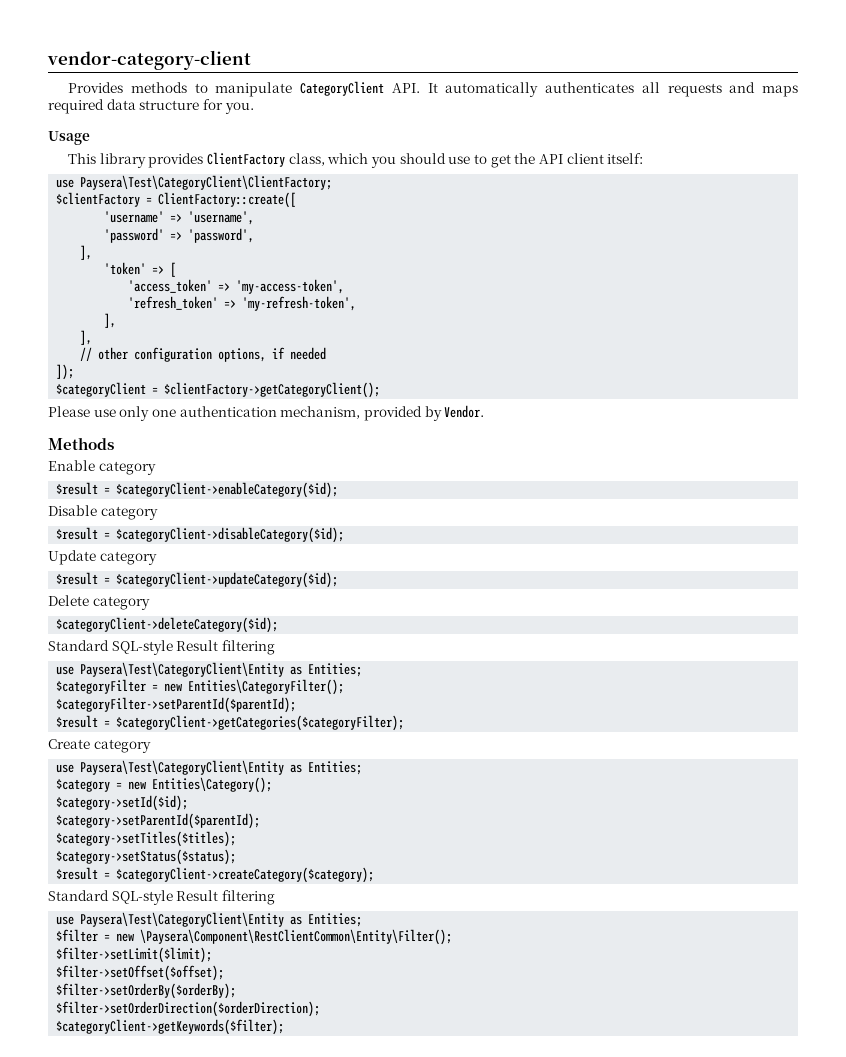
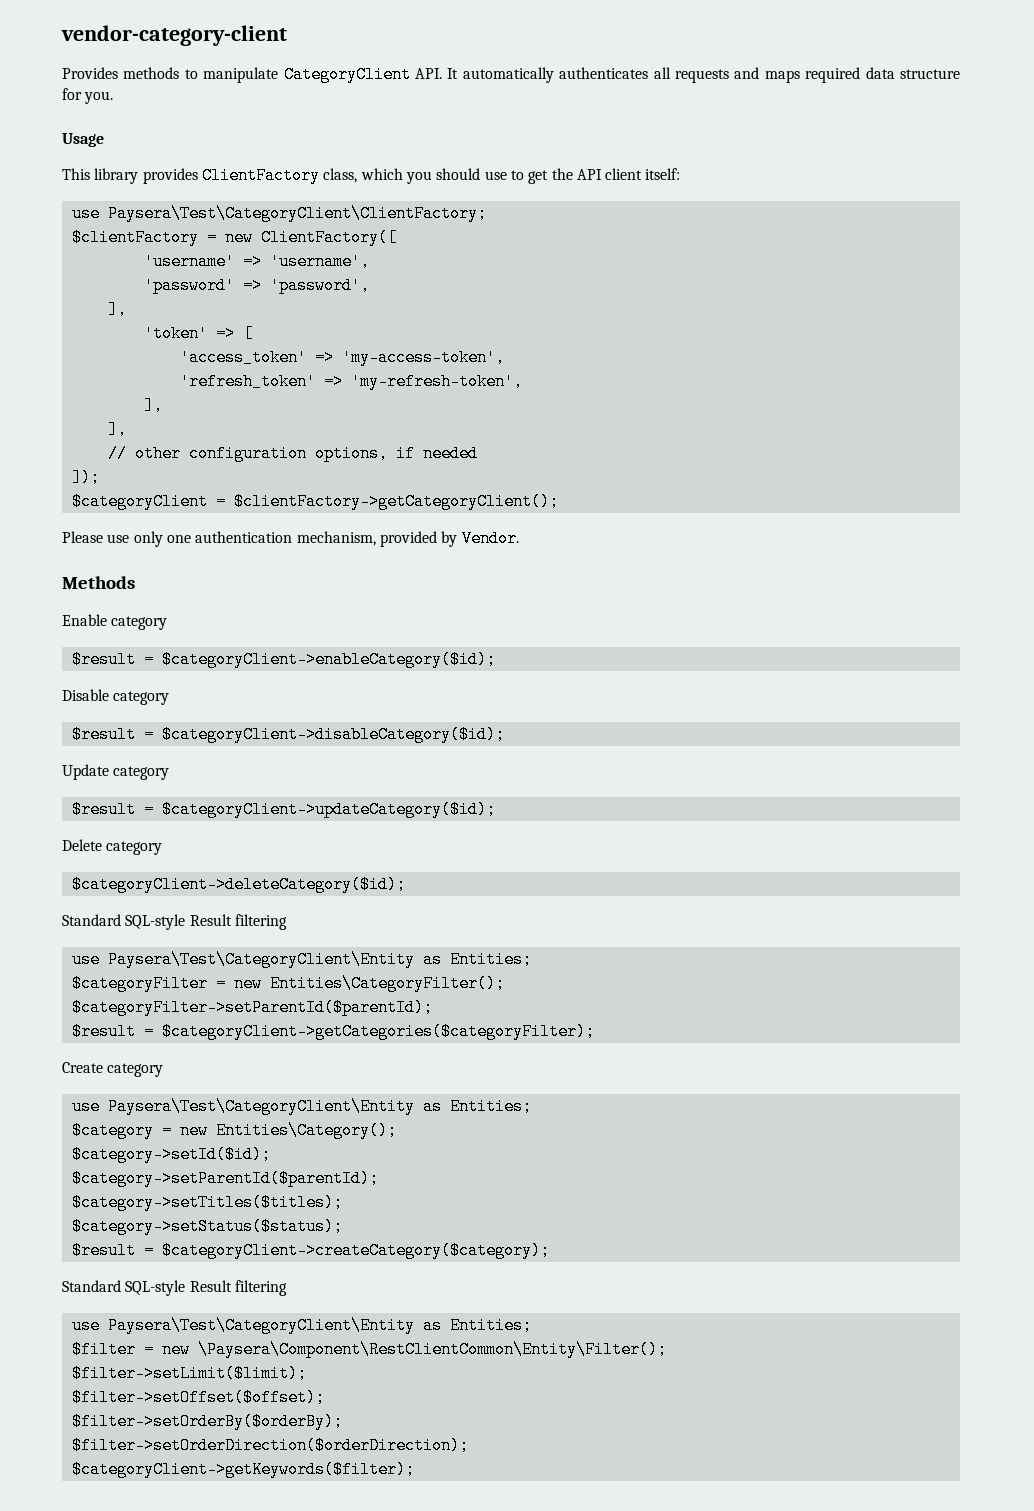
- $clientFactory = ClientFactory::create([
+ $clientFactory = new ClientFactory([

